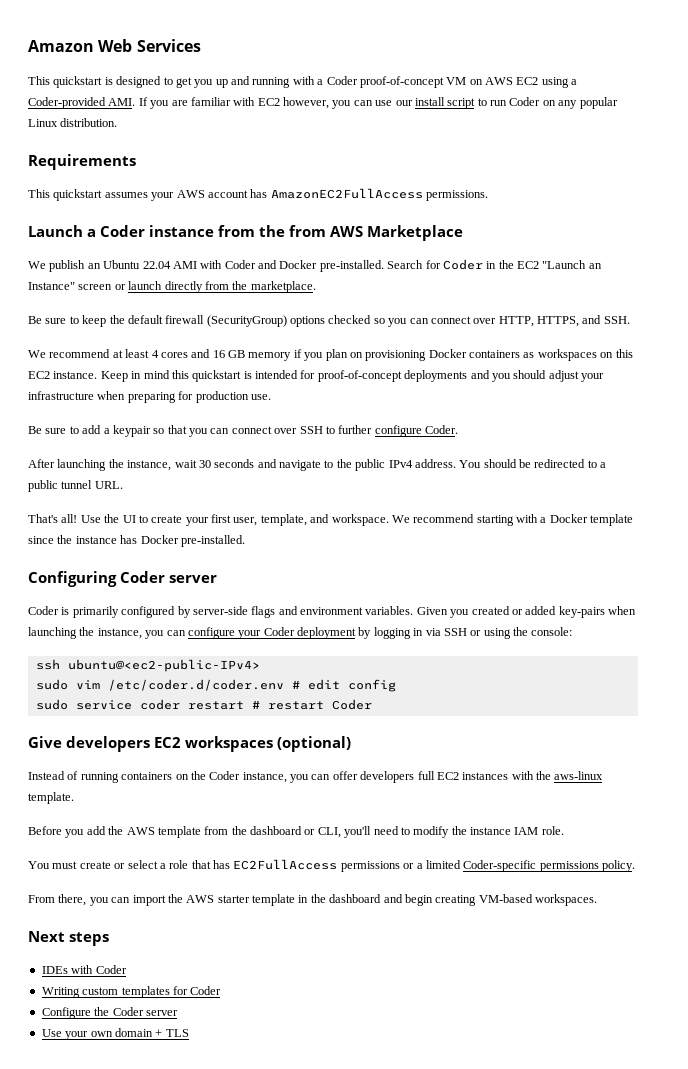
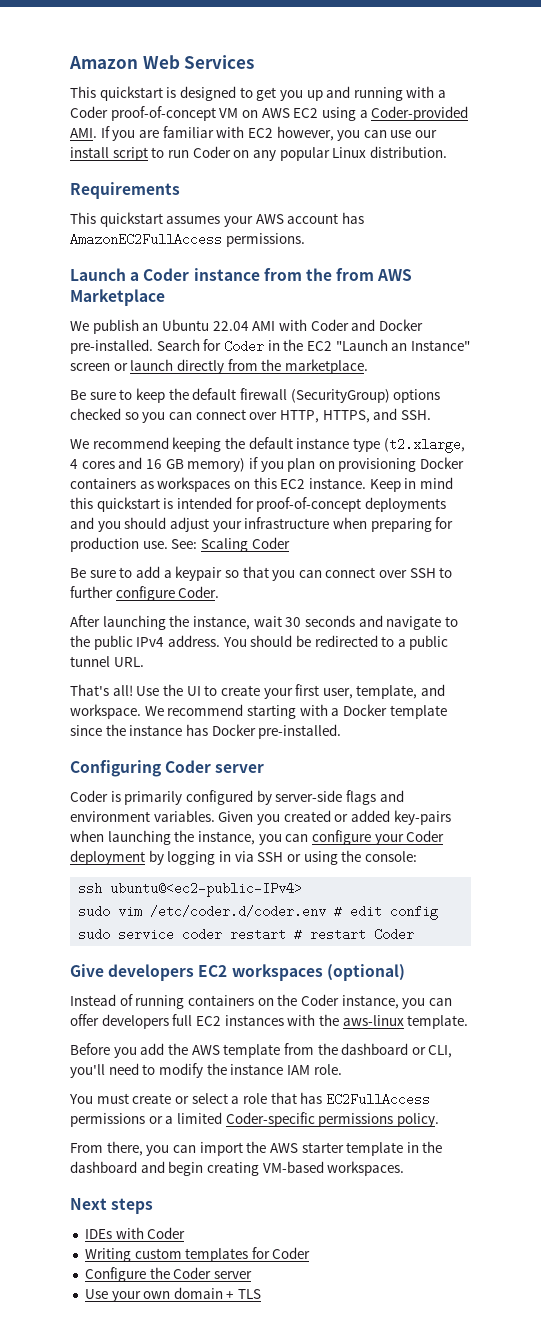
- We recommend at least 4 cores and 16 GB memory if you plan on provisioning Docker containers as workspaces on this EC2 instance.
+ We recommend keeping the default instance type (t2.xlarge, 4 cores and 16 GB memory) if you plan on provisioning Docker containers as workspaces on this EC2 instance.
+ See: Scaling Coder

